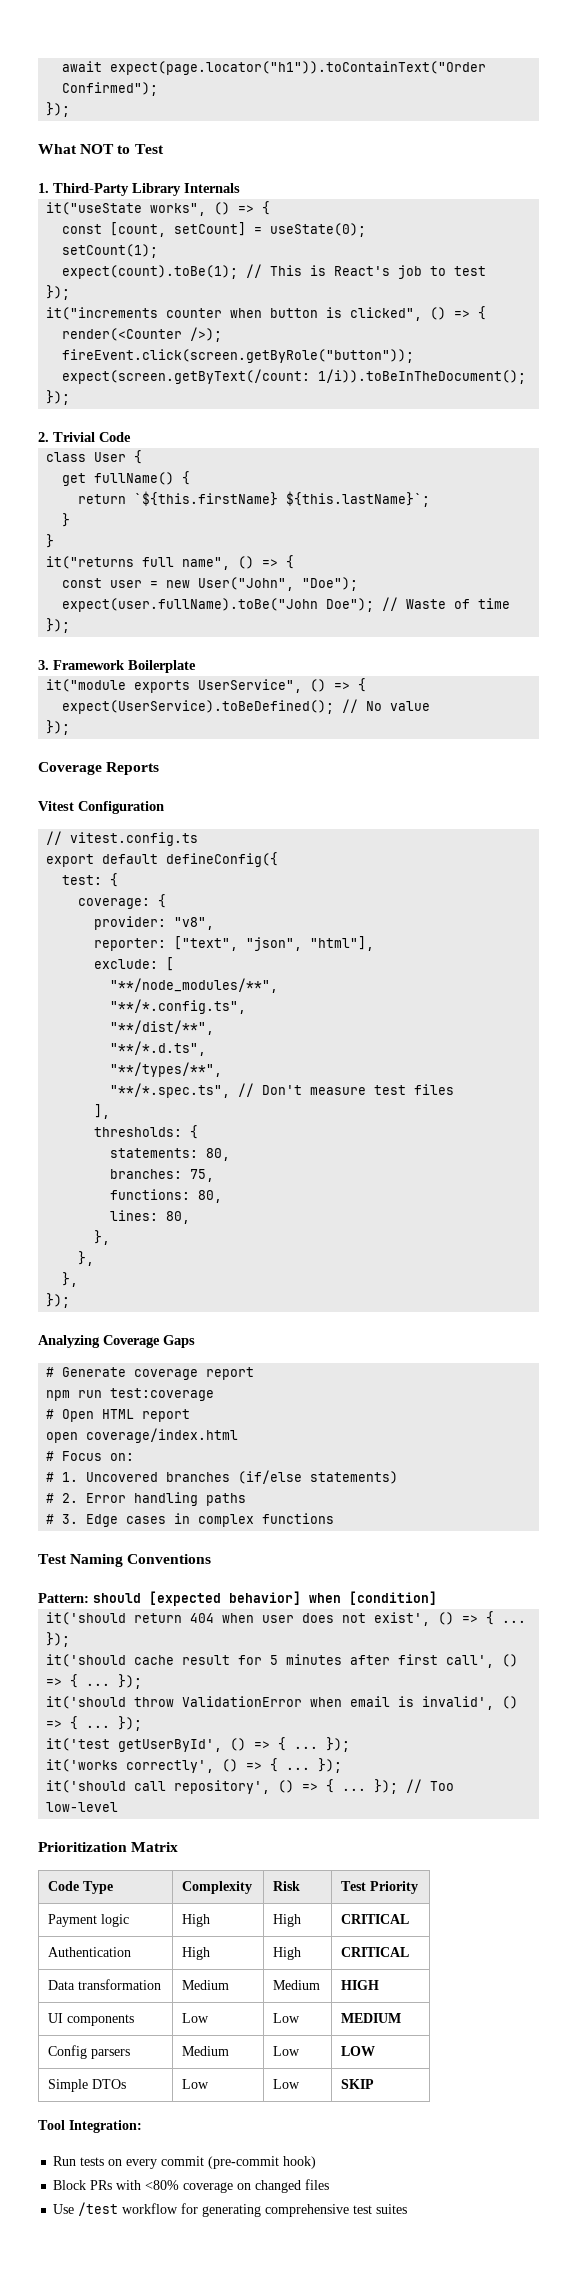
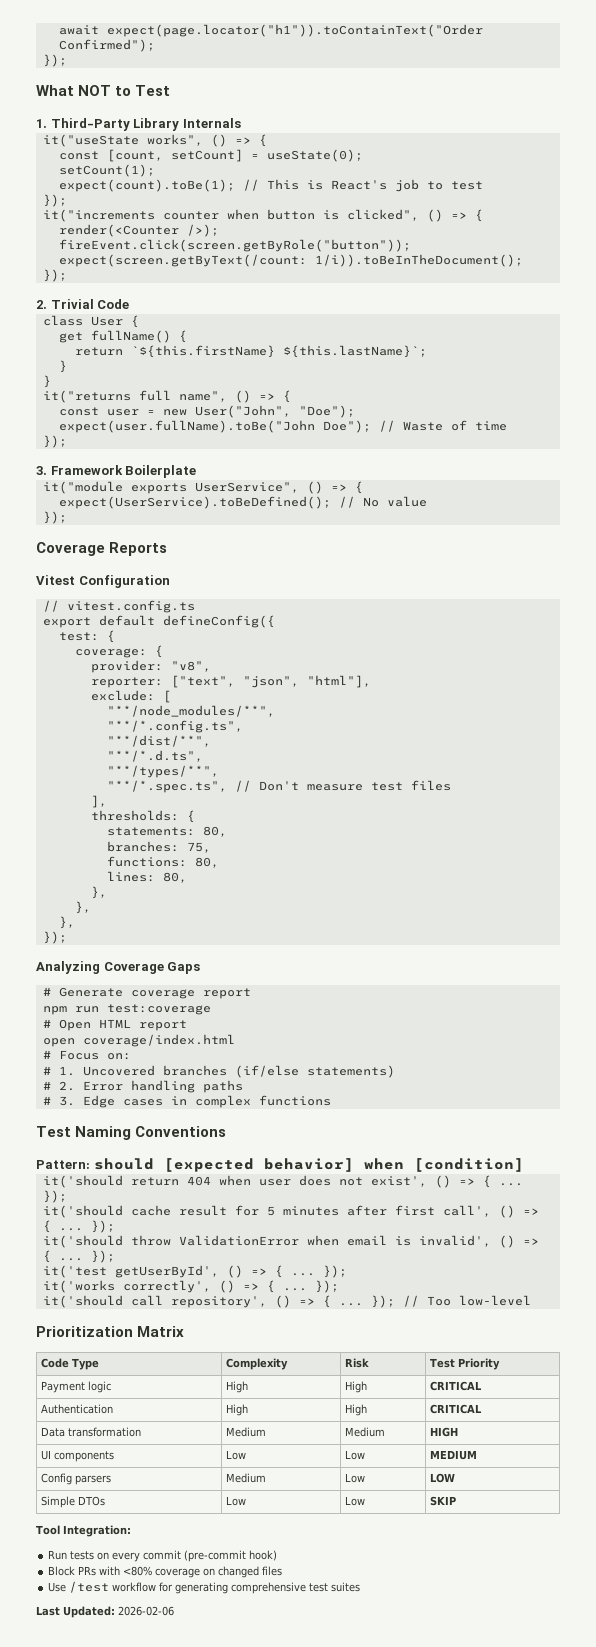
+ Last Updated: 2026-02-06

